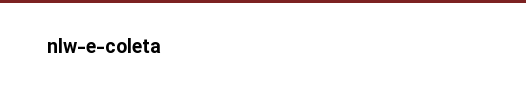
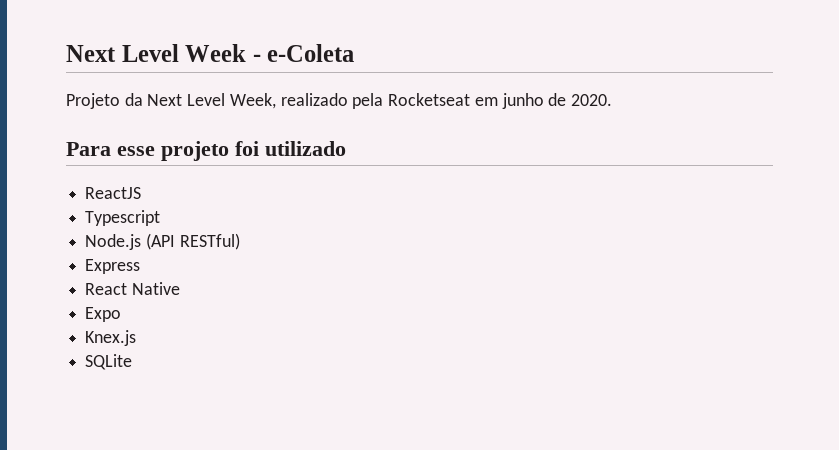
- nlw-e-coleta
+ Next Level Week - e-Coleta
+ Projeto da Next Level Week, realizado pela Rocketseat em junho de 2020.
+ Para esse projeto foi utilizado
+ ReactJS
+ Typescript
+ Node.js (API RESTful)
+ Express
+ React Native
+ Expo
+ Knex.js
+ SQLite

